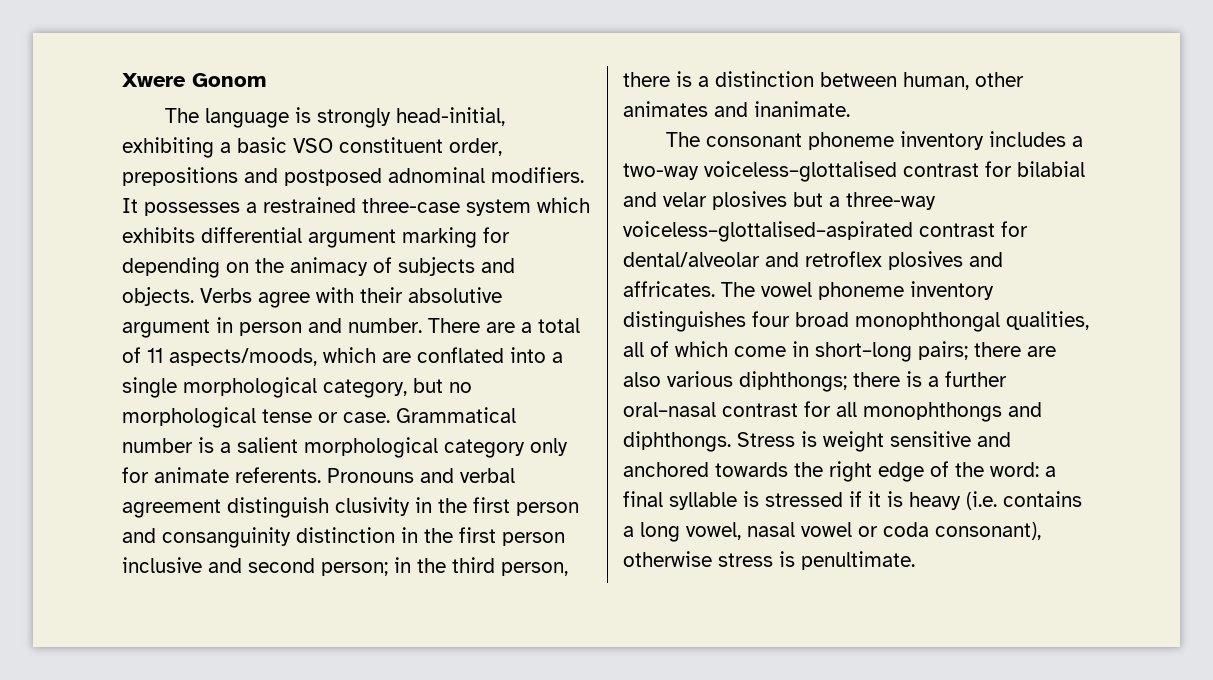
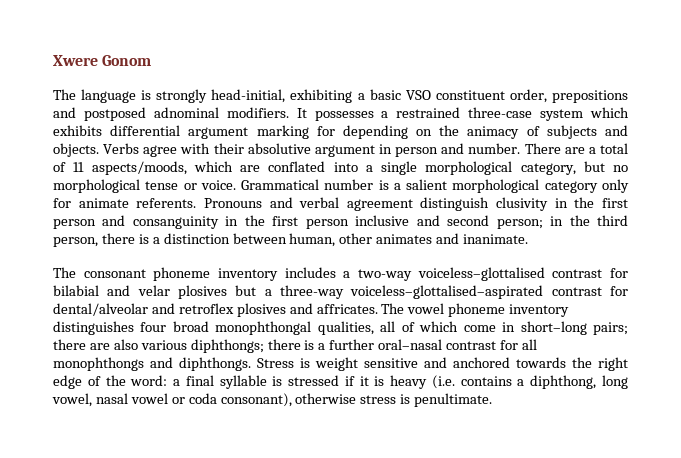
- There are a total of 11 aspects/moods, which are conflated into a single morphological category, but no morphological tense or case.
+ There are a total of 11 aspects/moods, which are conflated into a single morphological category, but no morphological tense or voice.
- Pronouns and verbal agreement distinguish clusivity in the first person and consanguinity distinction in the first person inclusive and second person; in the third person, there is a distinction between human, other animates and inanimate.
+ Pronouns and verbal agreement distinguish clusivity in the first person and consanguinity in the first person inclusive and second person; in the third person, there is a distinction between human, other animates and inanimate.
- Stress is weight sensitive and anchored towards the right edge of the word: a final syllable is stressed if it is heavy (i.e. contains a long vowel, nasal vowel or coda consonant), otherwise stress is penultimate.
+ Stress is weight sensitive and anchored towards the right edge of the word: a final syllable is stressed if it is heavy (i.e. contains a diphthong, long vowel, nasal vowel or coda consonant), otherwise stress is penultimate.

